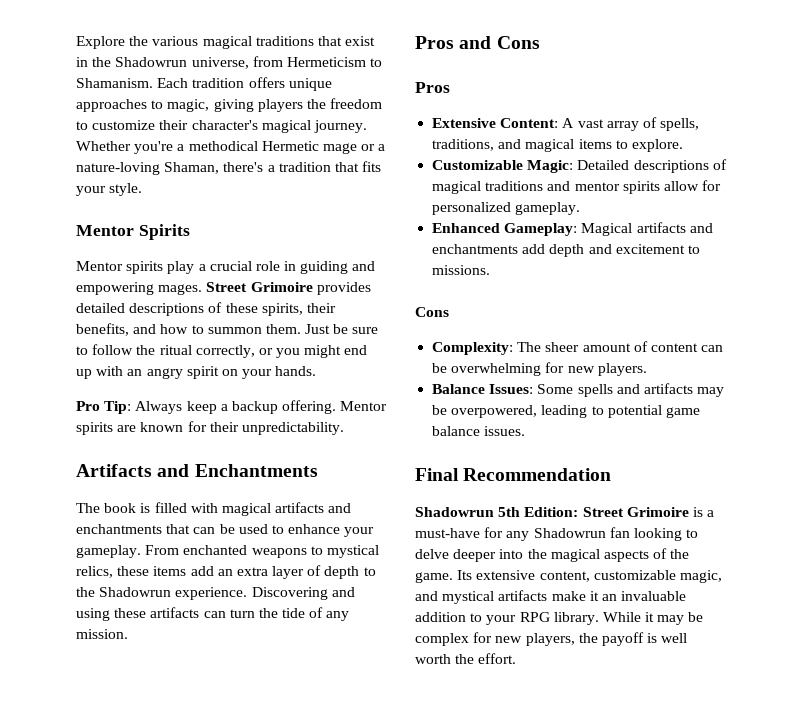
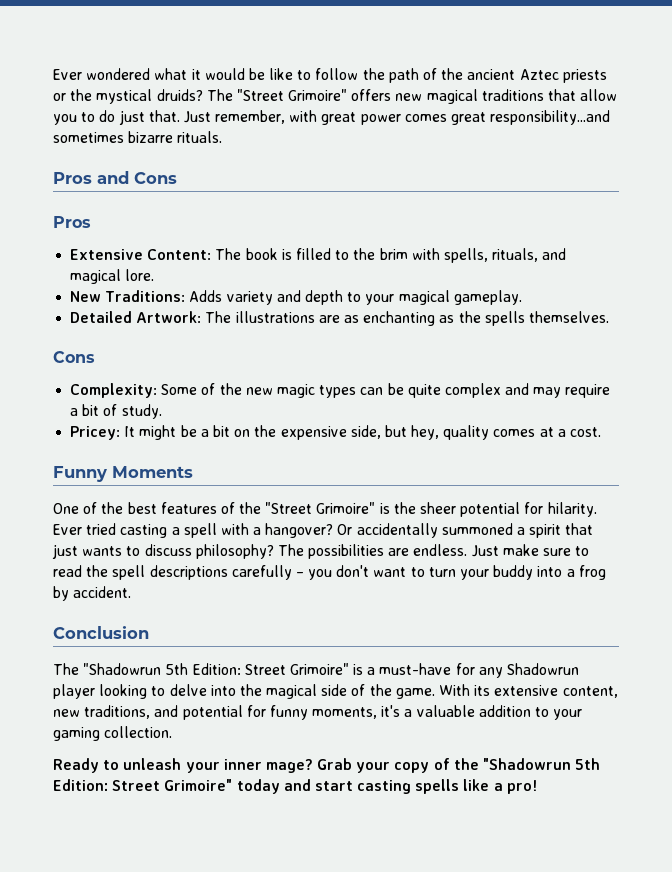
- Explore the various magical traditions that exist in the Shadowrun universe, from Hermeticism to Shamanism. Each tradition offers unique approaches to magic, giving players the freedom to customize their character's magical journey. Whether you're a methodical Hermetic mage or a nature-loving Shaman, there's a tradition that fits your style.
- Mentor Spirits
- Mentor spirits play a crucial role in guiding and empowering mages. Street Grimoire provides detailed descriptions of these spirits, their benefits, and how to summon them. Just be sure to follow the ritual correctly, or you might end up with an angry spirit on your hands.
- Pro Tip: Always keep a backup offering. Mentor spirits are known for their unpredictability.
- Artifacts and Enchantments
- The book is filled with magical artifacts and enchantments that can be used to enhance your gameplay. From enchanted weapons to mystical relics, these items add an extra layer of depth to the Shadowrun experience. Discovering and using these artifacts can turn the tide of any mission.
+ Ever wondered what it would be like to follow the path of the ancient Aztec priests or the mystical druids? The "Street Grimoire" offers new magical traditions that allow you to do just that. Just remember, with great power comes great responsibility...and sometimes bizarre rituals.
- Extensive Content: A vast array of spells, traditions, and magical items to explore.
- Customizable Magic: Detailed descriptions of magical traditions and mentor spirits allow for personalized gameplay.
- Enhanced Gameplay: Magical artifacts and enchantments add depth and excitement to missions.
+ Extensive Content: The book is filled to the brim with spells, rituals, and magical lore.
+ New Traditions: Adds variety and depth to your magical gameplay.
+ Detailed Artwork: The illustrations are as enchanting as the spells themselves.
  Cons
- Complexity: The sheer amount of content can be overwhelming for new players.
- Balance Issues: Some spells and artifacts may be overpowered, leading to potential game balance issues.
- Final Recommendation
- Shadowrun 5th Edition: Street Grimoire is a must-have for any Shadowrun fan looking to delve deeper into the magical aspects of the game.
+ Complexity: Some of the new magic types can be quite complex and may require a bit of study.
+ Pricey: It might be a bit on the expensive side, but hey, quality comes at a cost.
+ Funny Moments
+ One of the best features of the "Street Grimoire" is the sheer potential for hilarity. Ever tried casting a spell with a hangover? Or accidentally summoned a spirit that just wants to discuss philosophy? The possibilities are endless. Just make sure to read the spell descriptions carefully – you don't want to turn your buddy into a frog by accident.
+ Conclusion
+ The "Shadowrun 5th Edition: Street Grimoire" is a must-have for any Shadowrun player looking to delve into the magical side of the game.
- Its extensive content, customizable magic, and mystical artifacts make it an invaluable addition to your RPG library. While it may be complex for new players, the payoff is well worth the effort.
+ With its extensive content, new traditions, and potential for funny moments, it's a valuable addition to your gaming collection.
+ Ready to unleash your inner mage? Grab your copy of the "Shadowrun 5th Edition: Street Grimoire" today and start casting spells like a pro!

